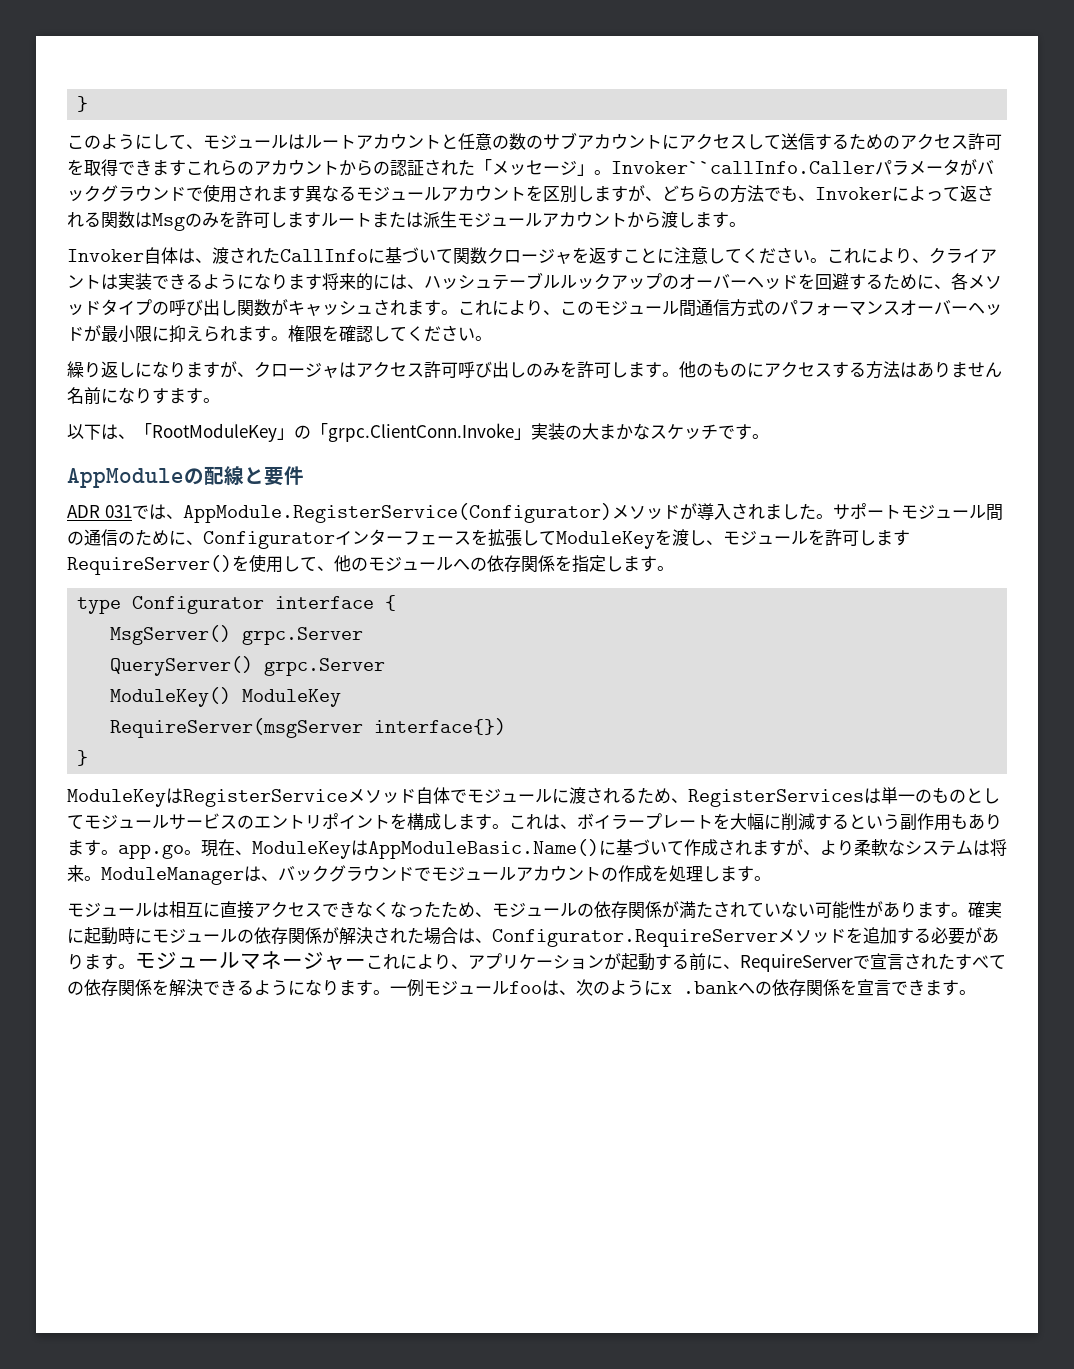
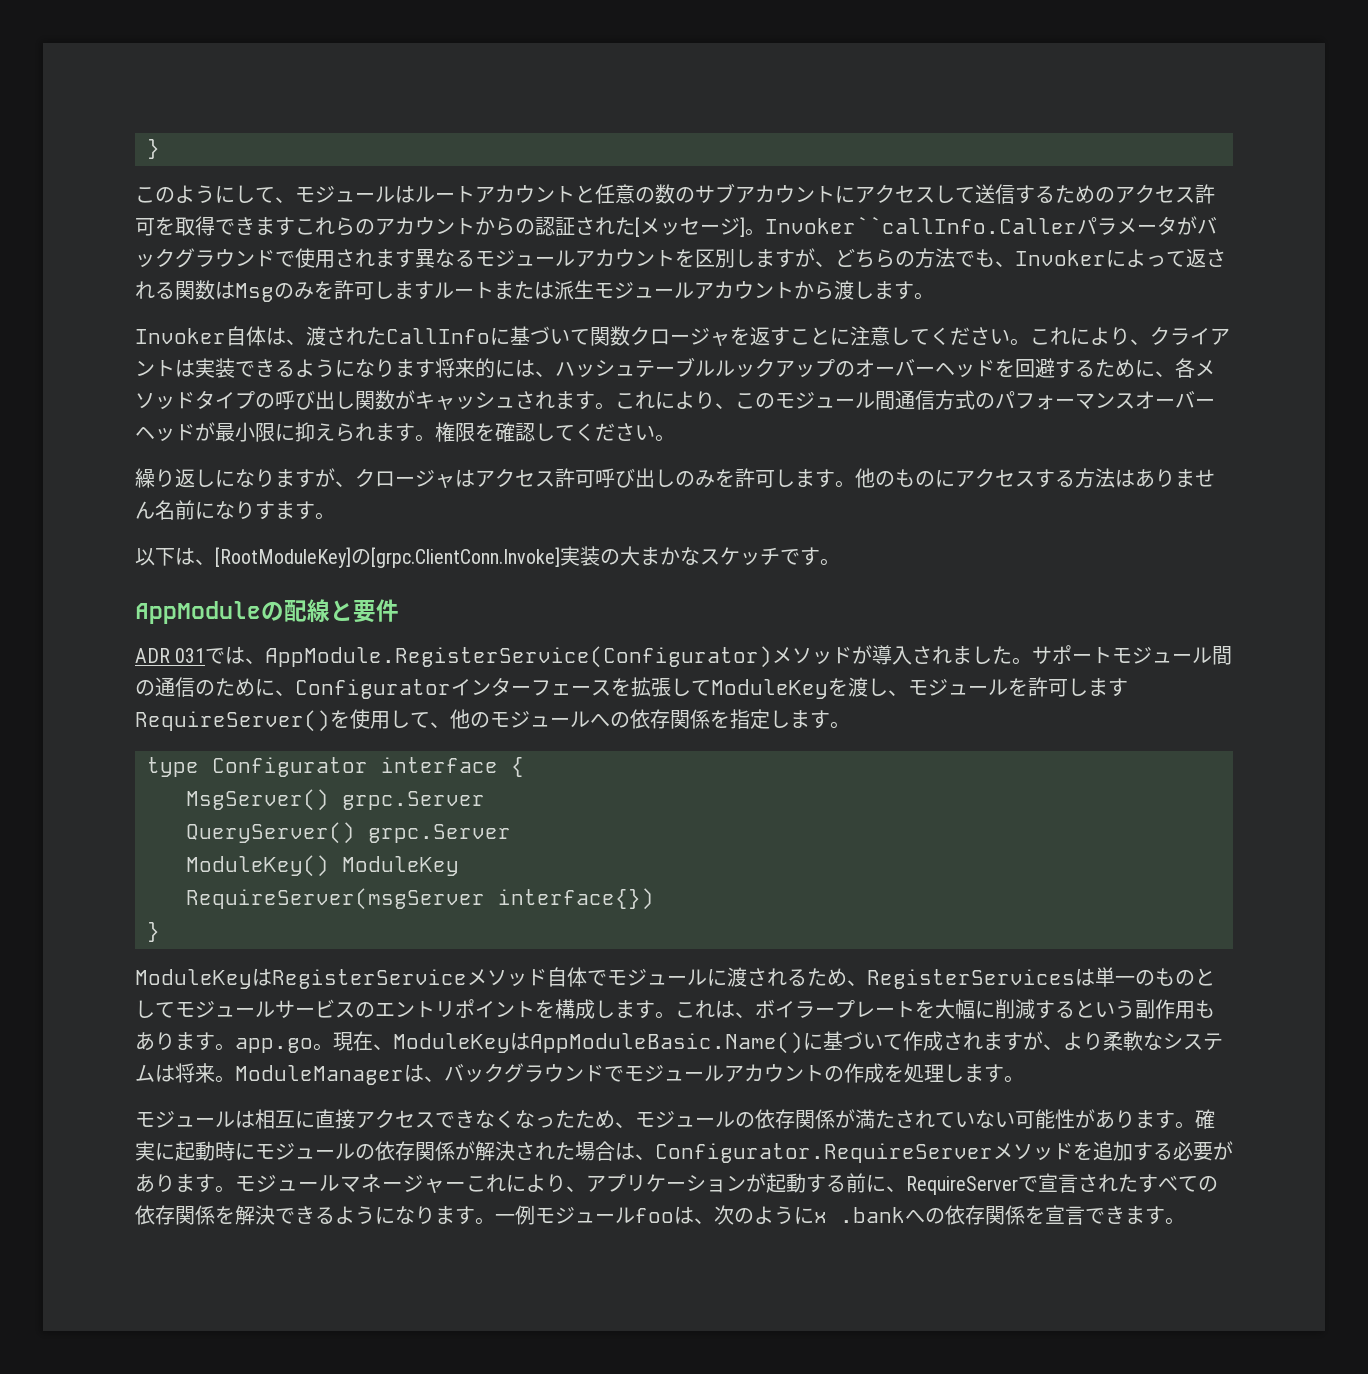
- このようにして、モジュールはルートアカウントと任意の数のサブアカウントにアクセスして送信するためのアクセス許可を取得できますこれらのアカウントからの認証された「メッセージ」。
+ このようにして、モジュールはルートアカウントと任意の数のサブアカウントにアクセスして送信するためのアクセス許可を取得できますこれらのアカウントからの認証された[メッセージ]。
- 以下は、「RootModuleKey」の「grpc.ClientConn.Invoke」実装の大まかなスケッチです。
+ 以下は、[RootModuleKey]の[grpc.ClientConn.Invoke]実装の大まかなスケッチです。

